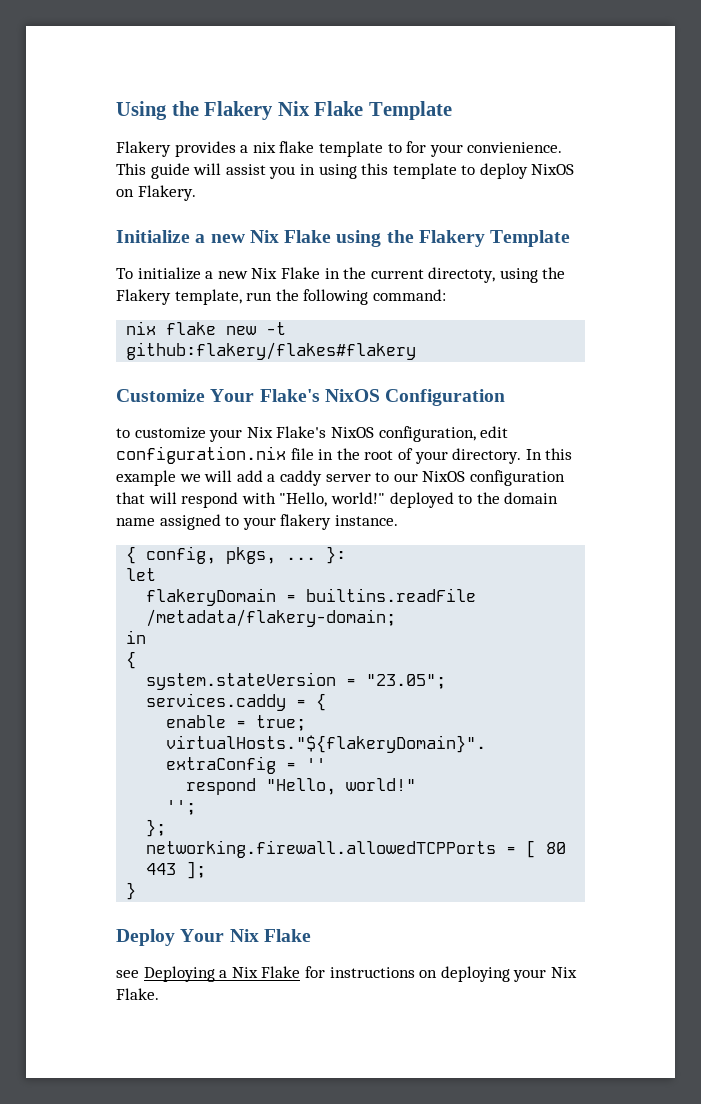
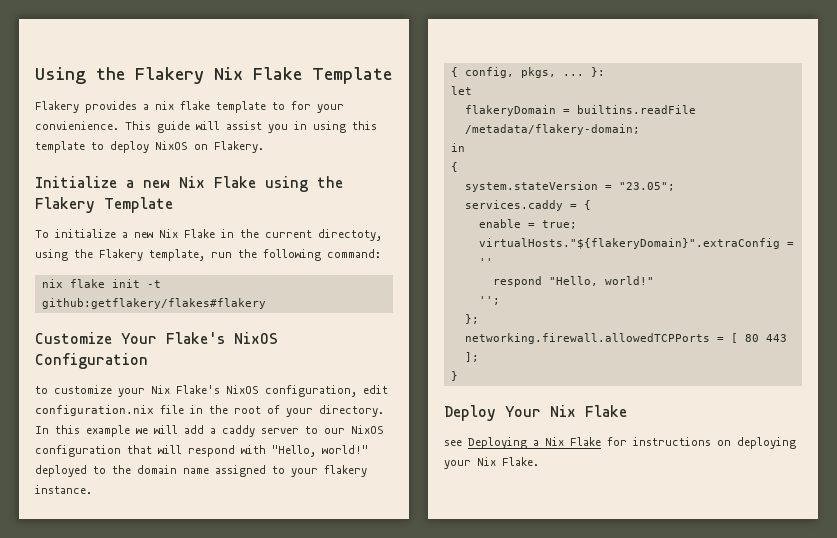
- nix flake new -t github:flakery/flakes#flakery
+ nix flake init -t github:getflakery/flakes#flakery

